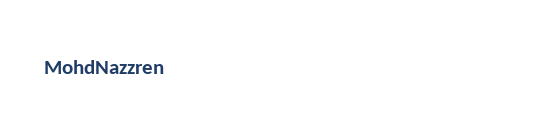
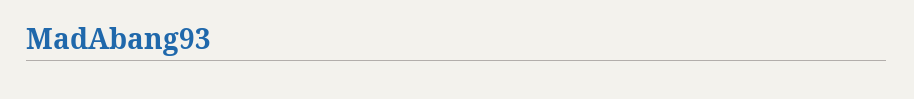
- MohdNazzren
+ MadAbang93

